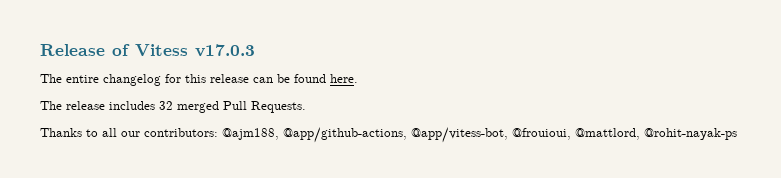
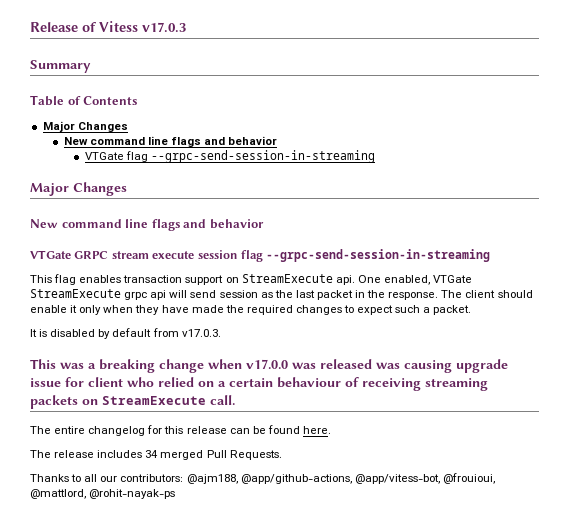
+ Summary
+ Table of Contents
+ Major Changes
+ New command line flags and behavior
+ VTGate flag --grpc-send-session-in-streaming
+ Major Changes
+ New command line flags and behavior
+ VTGate GRPC stream execute session flag --grpc-send-session-in-streaming
+ This flag enables transaction support on StreamExecute api. One enabled, VTGate StreamExecute grpc api will send session as the last packet in the response. The client should enable it only when they have made the required changes to expect such a packet.
+ It is disabled by default from v17.0.3.
+ This was a breaking change when v17.0.0 was released was causing upgrade issue for client who relied on a certain behaviour of receiving streaming packets on StreamExecute call.
- The release includes 32 merged Pull Requests.
+ The release includes 34 merged Pull Requests.

